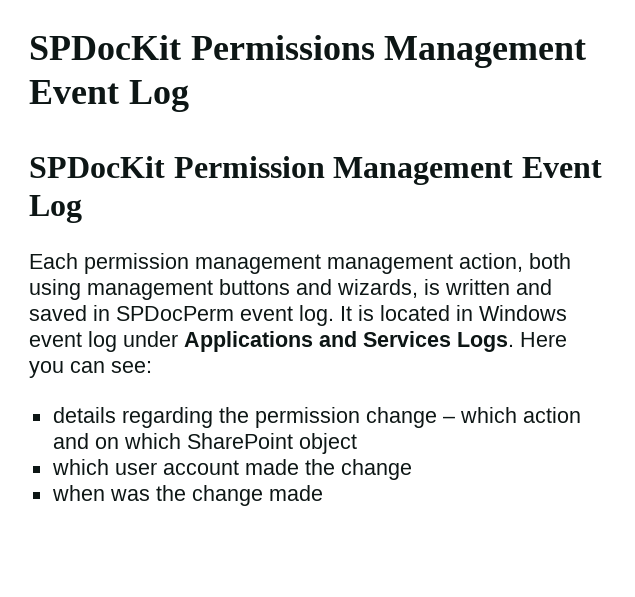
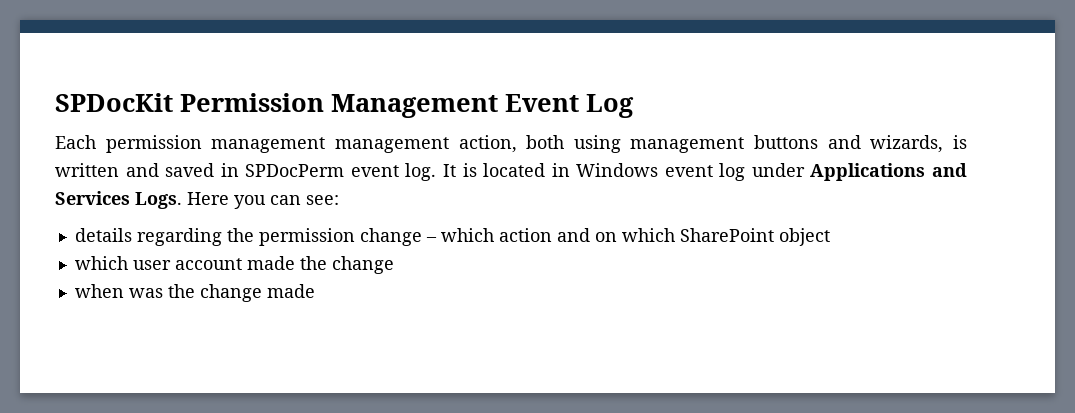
- SPDocKit Permissions Management Event Log

